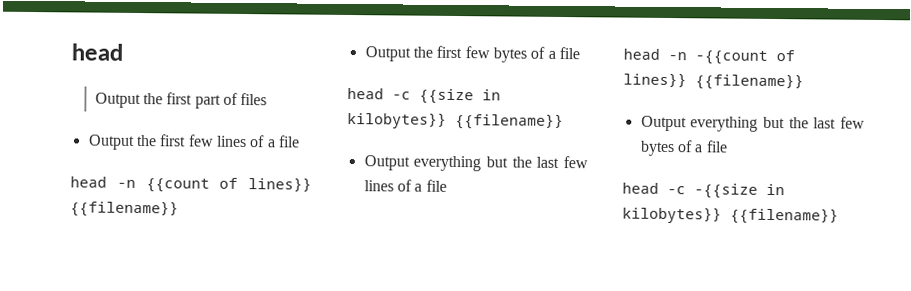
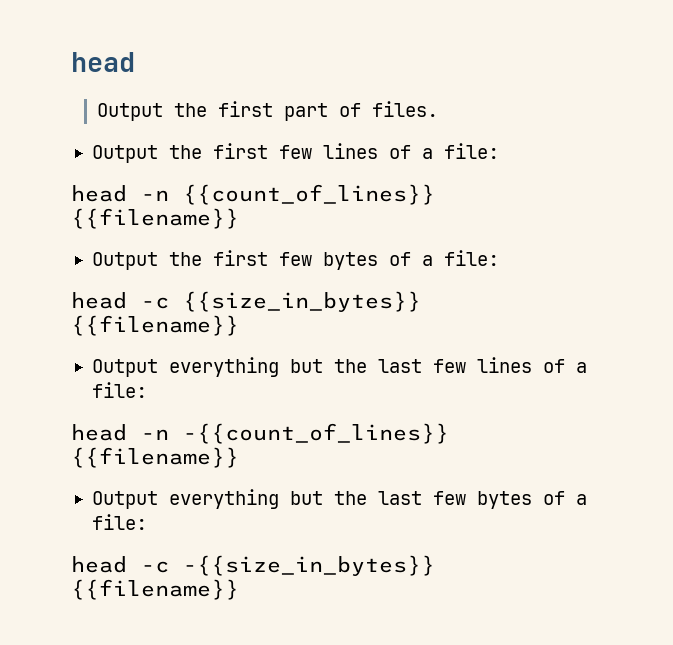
- Output the first part of files
+ Output the first part of files.
- Output the first few lines of a file
- head -n {{count of lines}} {{filename}}
+ Output the first few lines of a file:
+ head -n {{count_of_lines}} {{filename}}
- Output the first few bytes of a file
- head -c {{size in kilobytes}} {{filename}}
+ Output the first few bytes of a file:
+ head -c {{size_in_bytes}} {{filename}}
- Output everything but the last few lines of a file
- head -n -{{count of lines}} {{filename}}
+ Output everything but the last few lines of a file:
+ head -n -{{count_of_lines}} {{filename}}
- Output everything but the last few bytes of a file
- head -c -{{size in kilobytes}} {{filename}}
+ Output everything but the last few bytes of a file:
+ head -c -{{size_in_bytes}} {{filename}}

